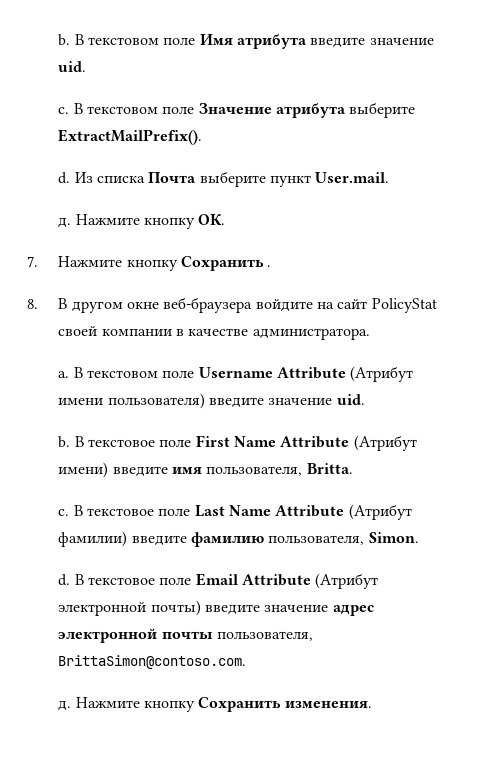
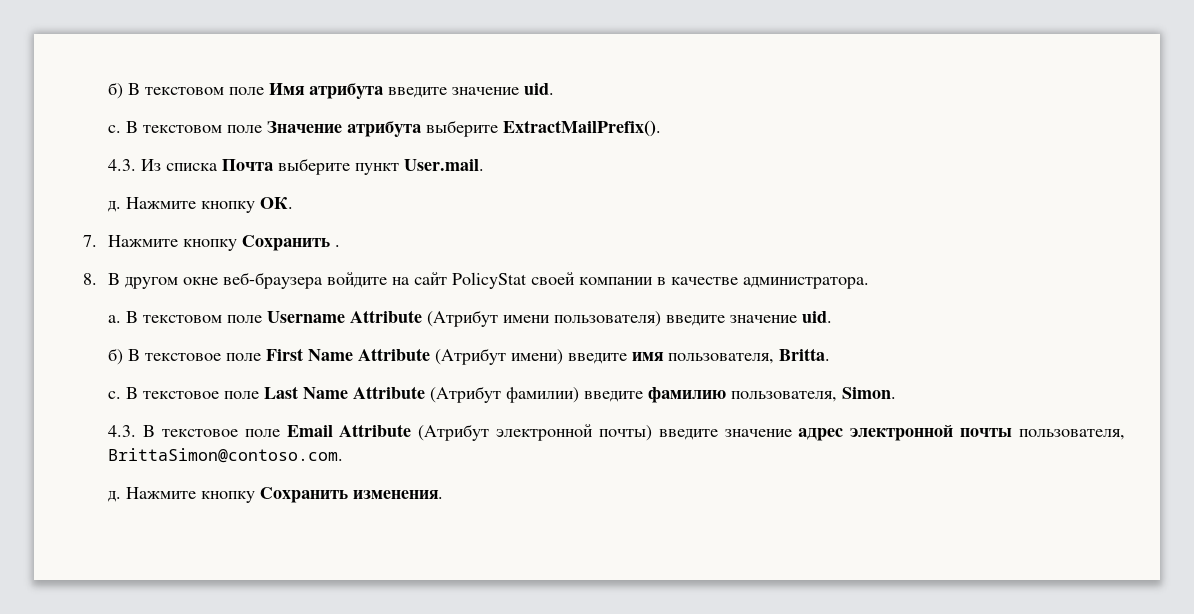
- b. В текстовом поле Имя атрибута введите значение uid.
+ б) В текстовом поле Имя атрибута введите значение uid.
- d. Из списка Почта выберите пункт User.mail.
+ 4.3. Из списка Почта выберите пункт User.mail.
- b. В текстовое поле First Name Attribute (Атрибут имени) введите имя пользователя, Britta.
+ б) В текстовое поле First Name Attribute (Атрибут имени) введите имя пользователя, Britta.
- d. В текстовое поле Email Attribute (Атрибут электронной почты) введите значение адрес электронной почты пользователя, BrittaSimon@contoso.com.
+ 4.3. В текстовое поле Email Attribute (Атрибут электронной почты) введите значение адрес электронной почты пользователя, BrittaSimon@contoso.com.

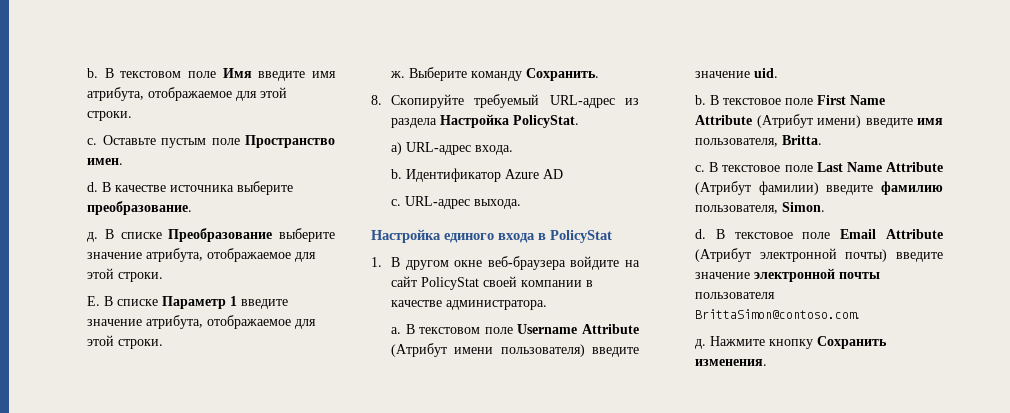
- б) В текстовом поле Имя атрибута введите значение uid.
- c. В текстовом поле Значение атрибута выберите ExtractMailPrefix().
- 4.3. Из списка Почта выберите пункт User.mail.
- д. Нажмите кнопку ОК.
- 7. Нажмите кнопку Сохранить .
- 8. В другом окне веб-браузера войдите на сайт PolicyStat своей компании в качестве администратора.
+ b. В текстовом поле Имя введите имя атрибута, отображаемое для этой строки.
+ c. Оставьте пустым поле Пространство имен.
+ d. В качестве источника выберите преобразование.
+ д. В списке Преобразование выберите значение атрибута, отображаемое для этой строки.
+ Е. В списке Параметр 1 введите значение атрибута, отображаемое для этой строки.
+ ж. Выберите команду Сохранить.
+ 8. Скопируйте требуемый URL-адрес из раздела Настройка PolicyStat.
+ а) URL-адрес входа.
+ b. Идентификатор Azure AD
+ c. URL-адрес выхода.
+ Настройка единого входа в PolicyStat
+ 1. В другом окне веб-браузера войдите на сайт PolicyStat своей компании в качестве администратора.
- б) В текстовое поле First Name Attribute (Атрибут имени) введите имя пользователя, Britta.
+ b. В текстовое поле First Name Attribute (Атрибут имени) введите имя пользователя, Britta.
- 4.3. В текстовое поле Email Attribute (Атрибут электронной почты) введите значение адрес электронной почты пользователя, BrittaSimon@contoso.com.
+ d. В текстовое поле Email Attribute (Атрибут электронной почты) введите значение электронной почты пользователя BrittaSimon@contoso.com.

